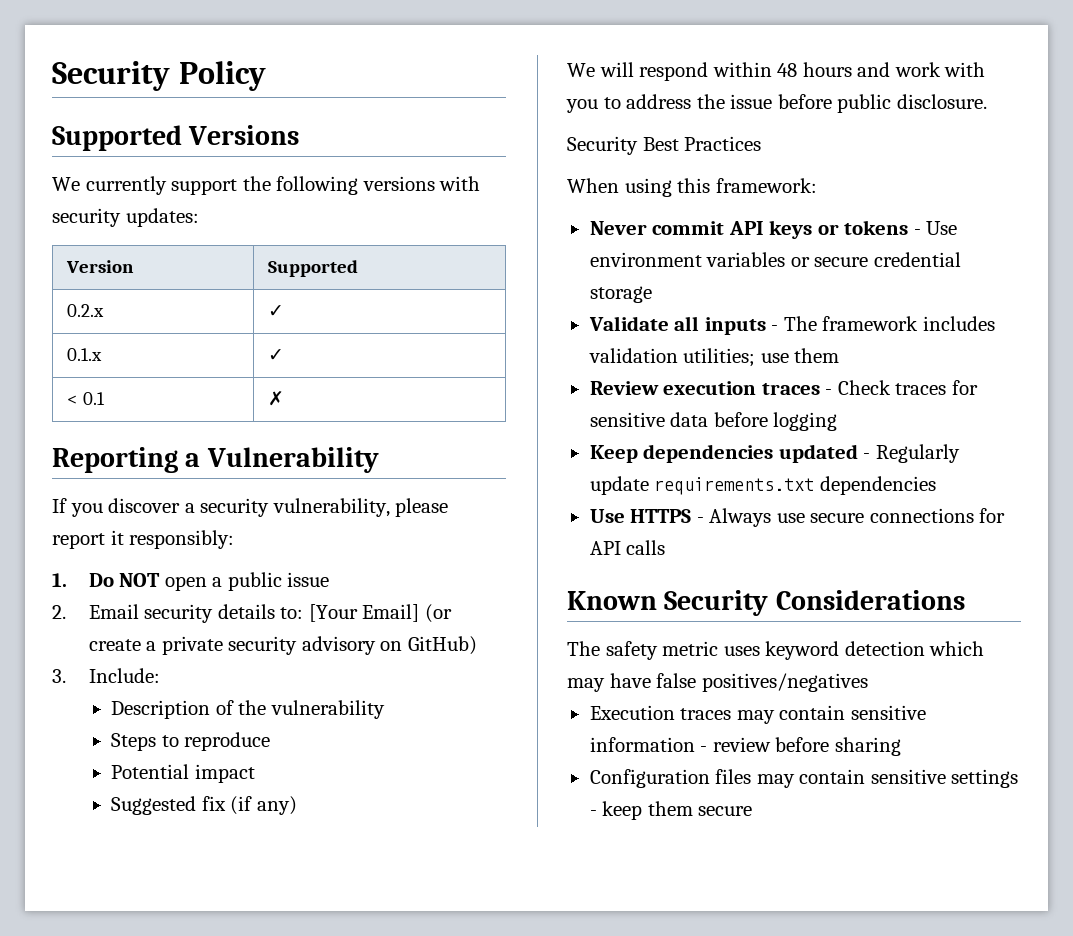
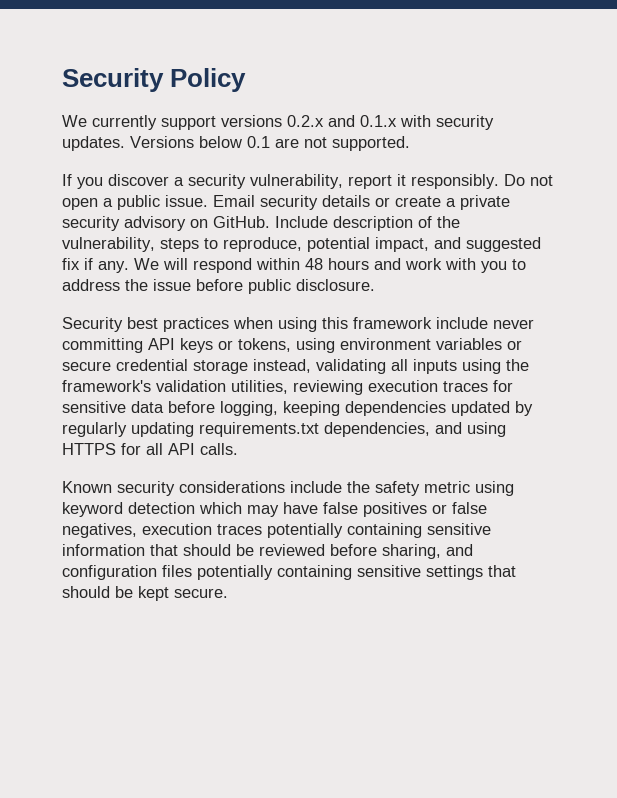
- Supported Versions
- We currently support the following versions with security updates:
- Version | Supported
- 0.2.x | ✓
- 0.1.x | ✓
- < 0.1 | ✗
- Reporting a Vulnerability
+ We currently support versions 0.2.x and 0.1.x with security updates. Versions below 0.1 are not supported.
- If you discover a security vulnerability, please report it responsibly:
- 1. Do NOT open a public issue
- 2. Email security details to: [Your Email] (or create a private security advisory on GitHub)
- 3. Include:
- Description of the vulnerability
- Steps to reproduce
- Potential impact
- Suggested fix (if any)
- We will respond within 48 hours and work with you to address the issue before public disclosure.
+ If you discover a security vulnerability, report it responsibly. Do not open a public issue. Email security details or create a private security advisory on GitHub. Include description of the vulnerability, steps to reproduce, potential impact, and suggested fix if any. We will respond within 48 hours and work with you to address the issue before public disclosure.
- Security Best Practices
- When using this framework:
- Never commit API keys or tokens - Use environment variables or secure credential storage
- Validate all inputs - The framework includes validation utilities; use them
- Review execution traces - Check traces for sensitive data before logging
- Keep dependencies updated - Regularly update requirements.txt dependencies
- Use HTTPS - Always use secure connections for API calls
- Known Security Considerations
- The safety metric uses keyword detection which may have false positives/negatives
- Execution traces may contain sensitive information - review before sharing
- Configuration files may contain sensitive settings - keep them secure
+ Security best practices when using this framework include never committing API keys or tokens, using environment variables or secure credential storage instead, validating all inputs using the framework's validation utilities, reviewing execution traces for sensitive data before logging, keeping dependencies updated by regularly updating requirements.txt dependencies, and using HTTPS for all API calls.
+ Known security considerations include the safety metric using keyword detection which may have false positives or false negatives, execution traces potentially containing sensitive information that should be reviewed before sharing, and configuration files potentially containing sensitive settings that should be kept secure.

